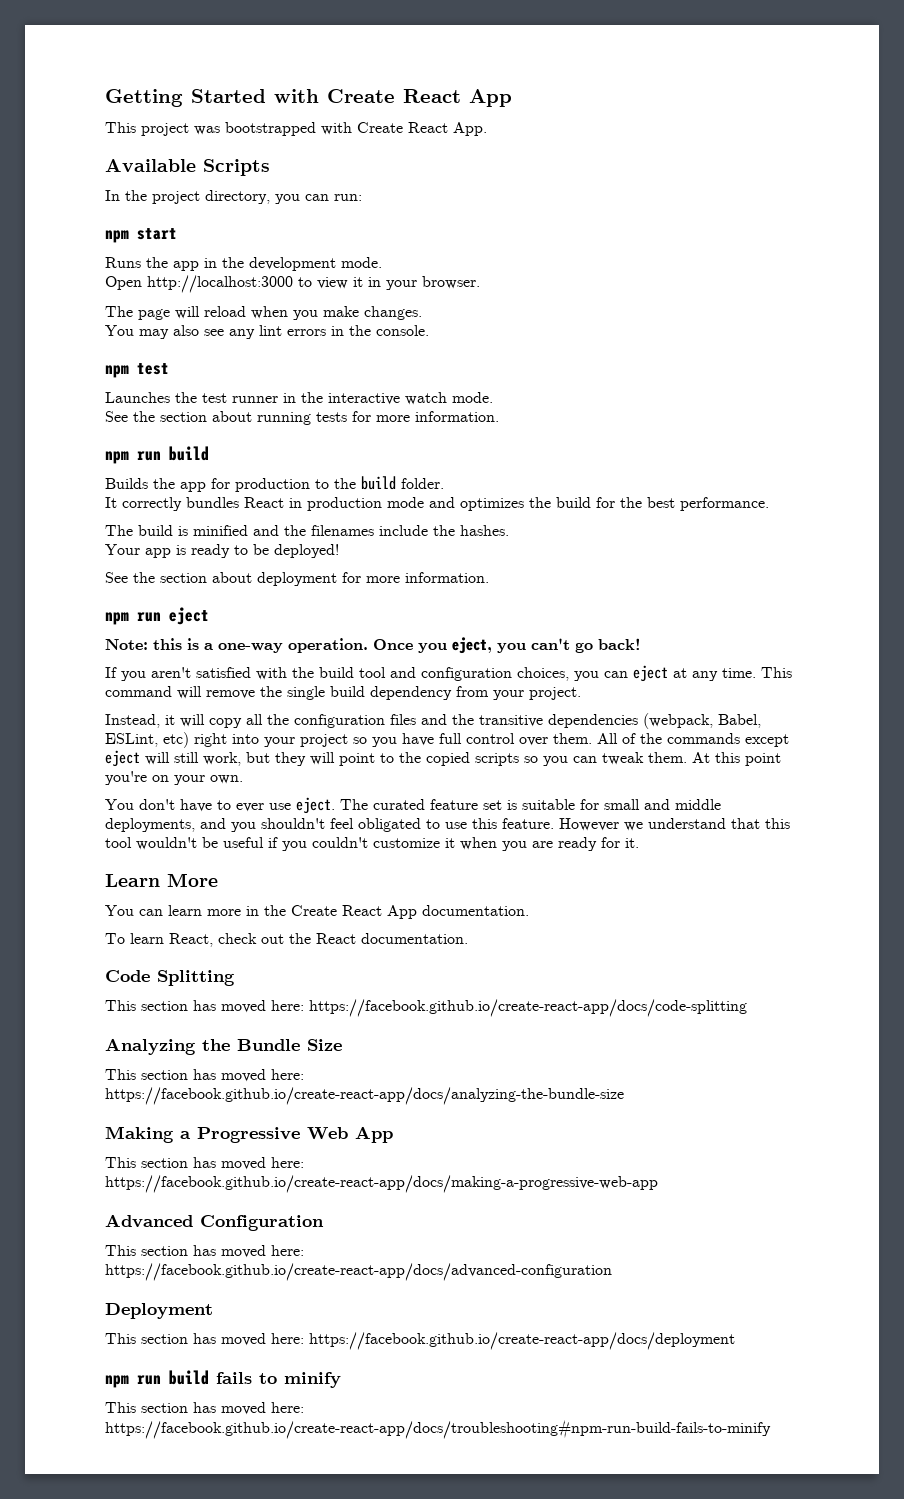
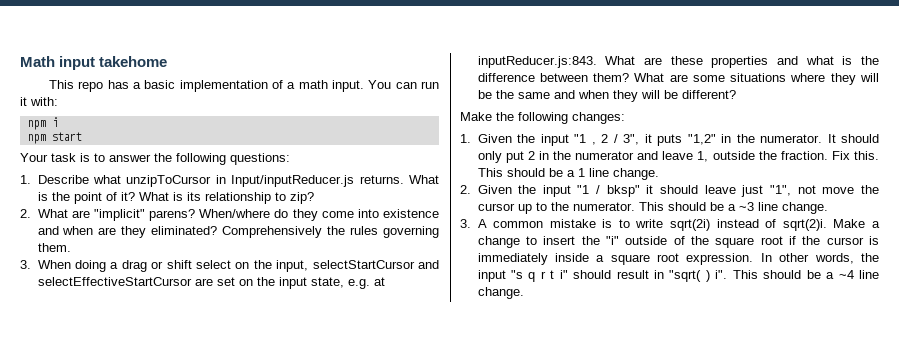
- Getting Started with Create React App
- This project was bootstrapped with Create React App.
- Available Scripts
- In the project directory, you can run:
+ Math input takehome
+ This repo has a basic implementation of a math input. You can run it with:
+ npm i
  npm start
- Runs the app in the development mode.
- Open http://localhost:3000 to view it in your browser.
- The page will reload when you make changes.
- You may also see any lint errors in the console.
- npm test
- Launches the test runner in the interactive watch mode.
- See the section about running tests for more information.
- npm run build
- Builds the app for production to the build folder.
- It correctly bundles React in production mode and optimizes the build for the best performance.
- The build is minified and the filenames include the hashes.
- Your app is ready to be deployed!
- See the section about deployment for more information.
- npm run eject
- Note: this is a one-way operation. Once you eject, you can't go back!
- If you aren't satisfied with the build tool and configuration choices, you can eject at any time. This command will remove the single build dependency from your project.
- Instead, it will copy all the configuration files and the transitive dependencies (webpack, Babel, ESLint, etc) right into your project so you have full control over them. All of the commands except eject will still work, but they will point to the copied scripts so you can tweak them. At this point you're on your own.
- You don't have to ever use eject. The curated feature set is suitable for small and middle deployments, and you shouldn't feel obligated to use this feature. However we understand that this tool wouldn't be useful if you couldn't customize it when you are ready for it.
- Learn More
- You can learn more in the Create React App documentation.
- To learn React, check out the React documentation.
- Code Splitting
- This section has moved here: https://facebook.github.io/create-react-app/docs/code-splitting
- Analyzing the Bundle Size
- This section has moved here: https://facebook.github.io/create-react-app/docs/analyzing-the-bundle-size
- Making a Progressive Web App
- This section has moved here: https://facebook.github.io/create-react-app/docs/making-a-progressive-web-app
- Advanced Configuration
- This section has moved here: https://facebook.github.io/create-react-app/docs/advanced-configuration
- Deployment
- This section has moved here: https://facebook.github.io/create-react-app/docs/deployment
- npm run build fails to minify
- This section has moved here: https://facebook.github.io/create-react-app/docs/troubleshooting#npm-run-build-fails-to-minify
+ Your task is to answer the following questions:
+ 1. Describe what unzipToCursor in Input/inputReducer.js returns. What is the point of it? What is its relationship to zip?
+ 2. What are "implicit" parens? When/where do they come into existence and when are they eliminated? Comprehensively the rules governing them.
+ 3. When doing a drag or shift select on the input, selectStartCursor and selectEffectiveStartCursor are set on the input state, e.g. at inputReducer.js:843. What are these properties and what is the difference between them? What are some situations where they will be the same and when they will be different?
+ Make the following changes:
+ 1. Given the input "1 , 2 / 3", it puts "1,2" in the numerator. It should only put 2 in the numerator and leave 1, outside the fraction. Fix this. This should be a 1 line change.
+ 2. Given the input "1 / bksp" it should leave just "1", not move the cursor up to the numerator. This should be a ~3 line change.
+ 3. A common mistake is to write sqrt(2i) instead of sqrt(2)i. Make a change to insert the "i" outside of the square root if the cursor is immediately inside a square root expression. In other words, the input "s q r t i" should result in "sqrt( ) i". This should be a ~4 line change.

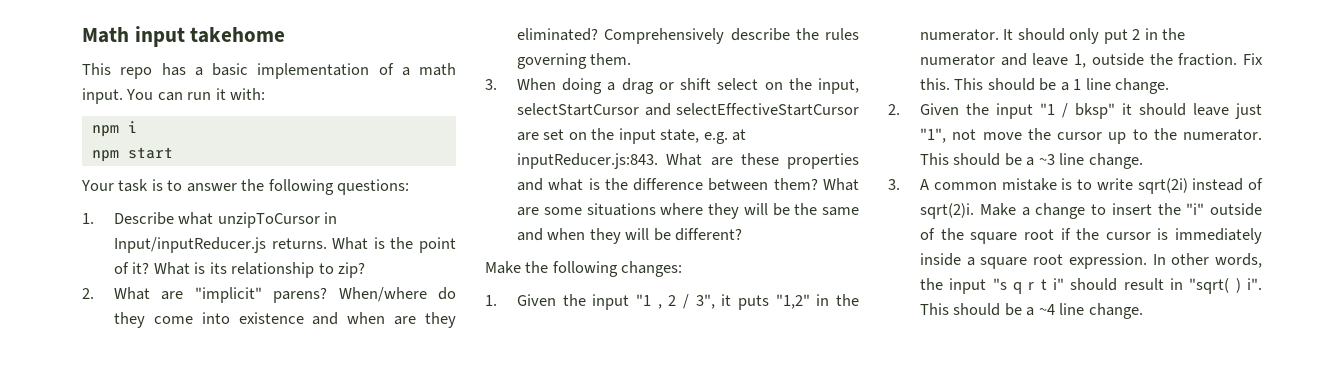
- Comprehensively the rules governing them.
+ Comprehensively describe the rules governing them.

